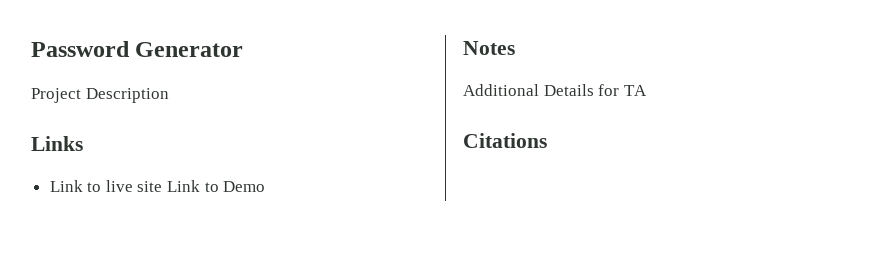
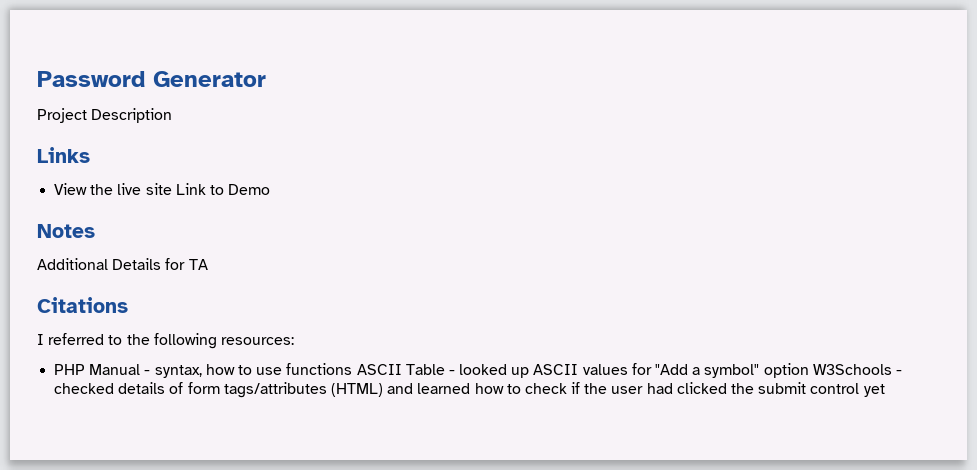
- Link to live site Link to Demo
+ View the live site Link to Demo
+ I referred to the following resources:
+ PHP Manual - syntax, how to use functions ASCII Table - looked up ASCII values for "Add a symbol" option W3Schools - checked details of form tags/attributes (HTML) and learned how to check if the user had clicked the submit control yet

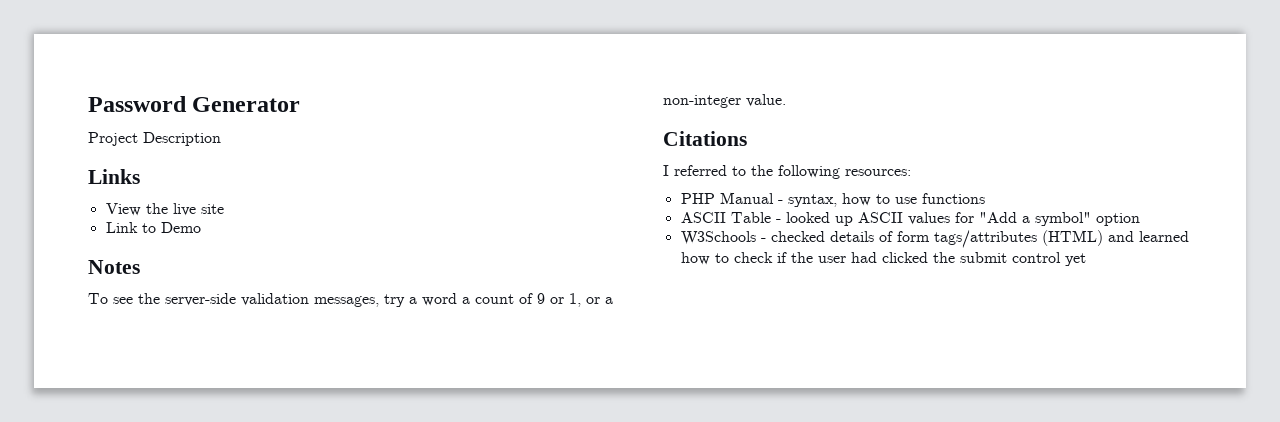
- View the live site Link to Demo
+ View the live site
+ Link to Demo
- Additional Details for TA
+ To see the server-side validation messages, try a word a count of 9 or 1, or a non-integer value.
- PHP Manual - syntax, how to use functions ASCII Table - looked up ASCII values for "Add a symbol" option W3Schools - checked details of form tags/attributes (HTML) and learned how to check if the user had clicked the submit control yet
+ PHP Manual - syntax, how to use functions
+ ASCII Table - looked up ASCII values for "Add a symbol" option
+ W3Schools - checked details of form tags/attributes (HTML) and learned how to check if the user had clicked the submit control yet

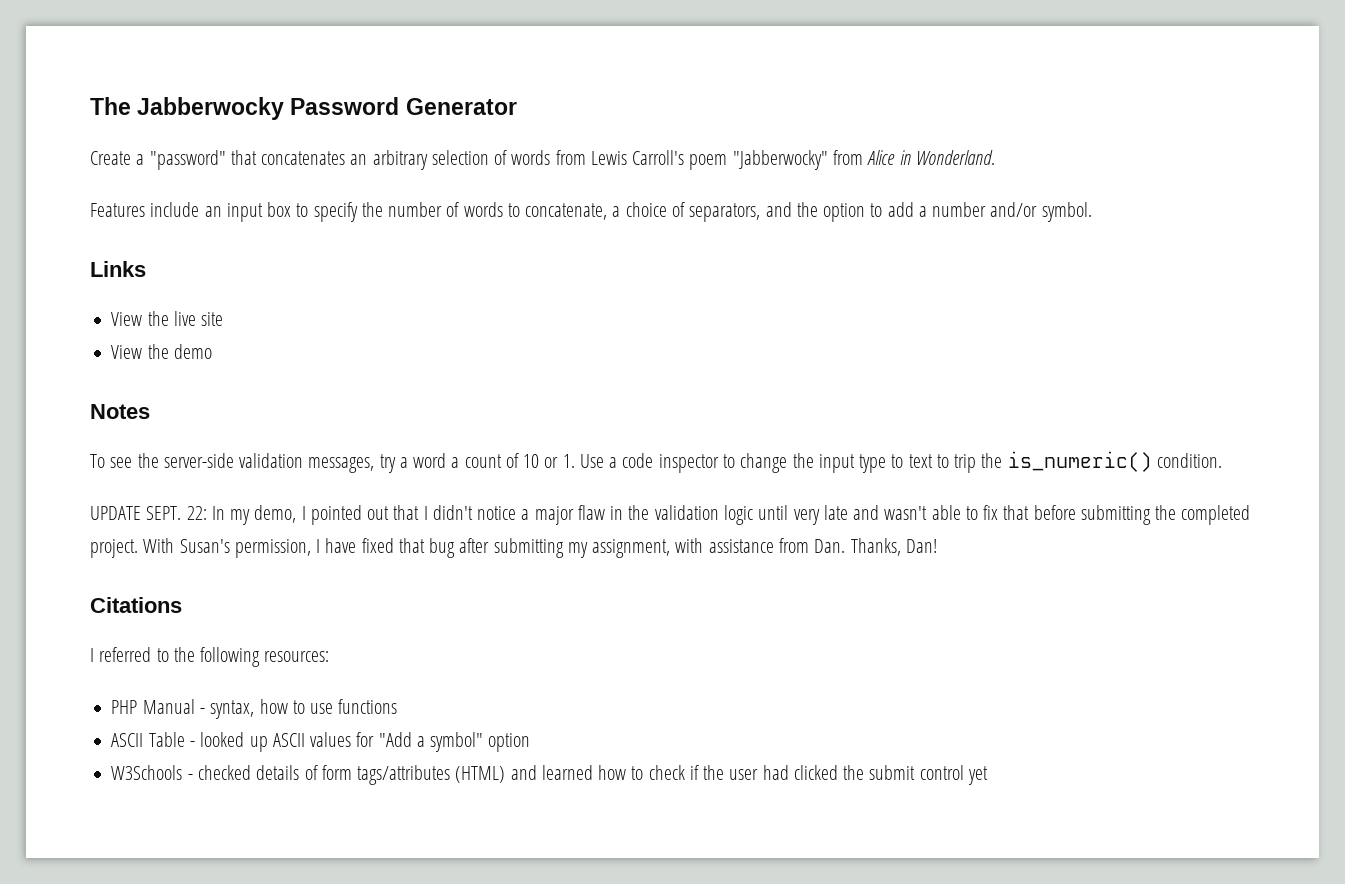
- Password Generator
+ The Jabberwocky Password Generator
- Project Description
+ Create a "password" that concatenates an arbitrary selection of words from Lewis Carroll's poem "Jabberwocky" from Alice in Wonderland.
+ Features include an input box to specify the number of words to concatenate, a choice of separators, and the option to add a number and/or symbol.
- Link to Demo
+ View the demo
- To see the server-side validation messages, try a word a count of 9 or 1, or a non-integer value.
+ To see the server-side validation messages, try a word a count of 10 or 1. Use a code inspector to change the input type to text to trip the is_numeric() condition.
+ UPDATE SEPT. 22: In my demo, I pointed out that I didn't notice a major flaw in the validation logic until very late and wasn't able to fix that before submitting the completed project. With Susan's permission, I have fixed that bug after submitting my assignment, with assistance from Dan. Thanks, Dan!

